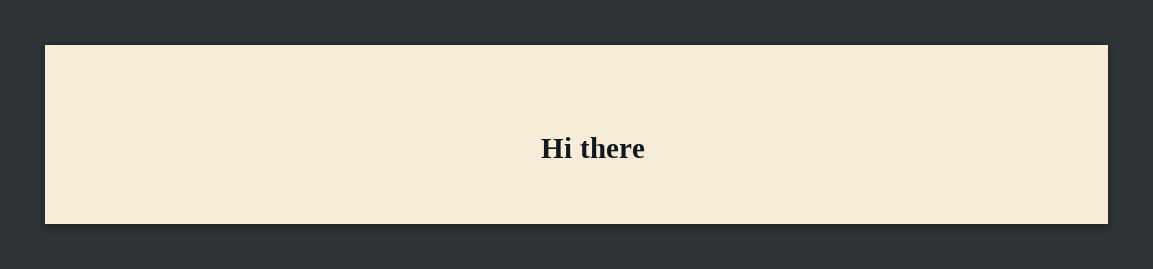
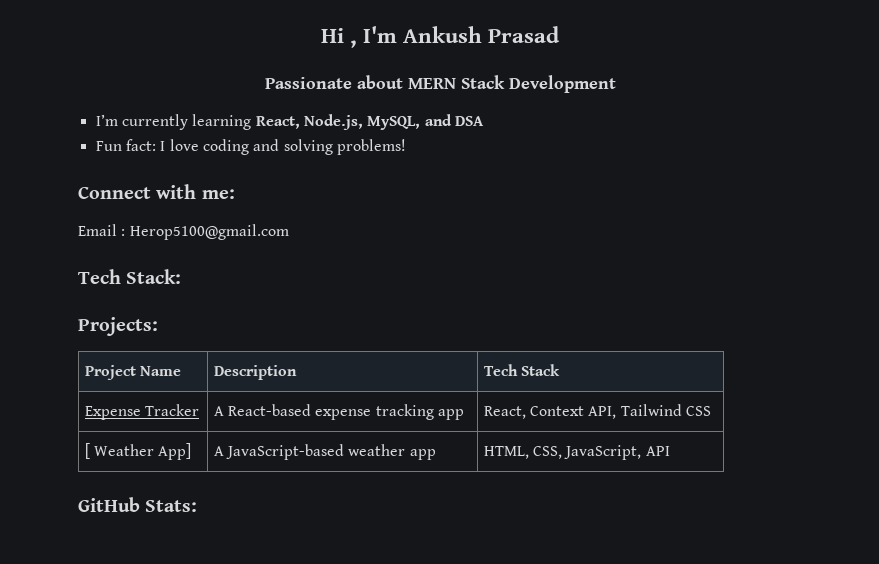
- Hi there
+ Hi , I'm Ankush Prasad
+ Passionate about MERN Stack Development
+ I’m currently learning React, Node.js, MySQL, and DSA
+ Fun fact: I love coding and solving problems!
+ Connect with me:
+ Email : Herop5100@gmail.com
+ Tech Stack:
+ Projects:
+ Project Name | Description | Tech Stack
+ Expense Tracker | A React-based expense tracking app | React, Context API, Tailwind CSS
+ [ Weather App] | A JavaScript-based weather app | HTML, CSS, JavaScript, API
+ GitHub Stats:

